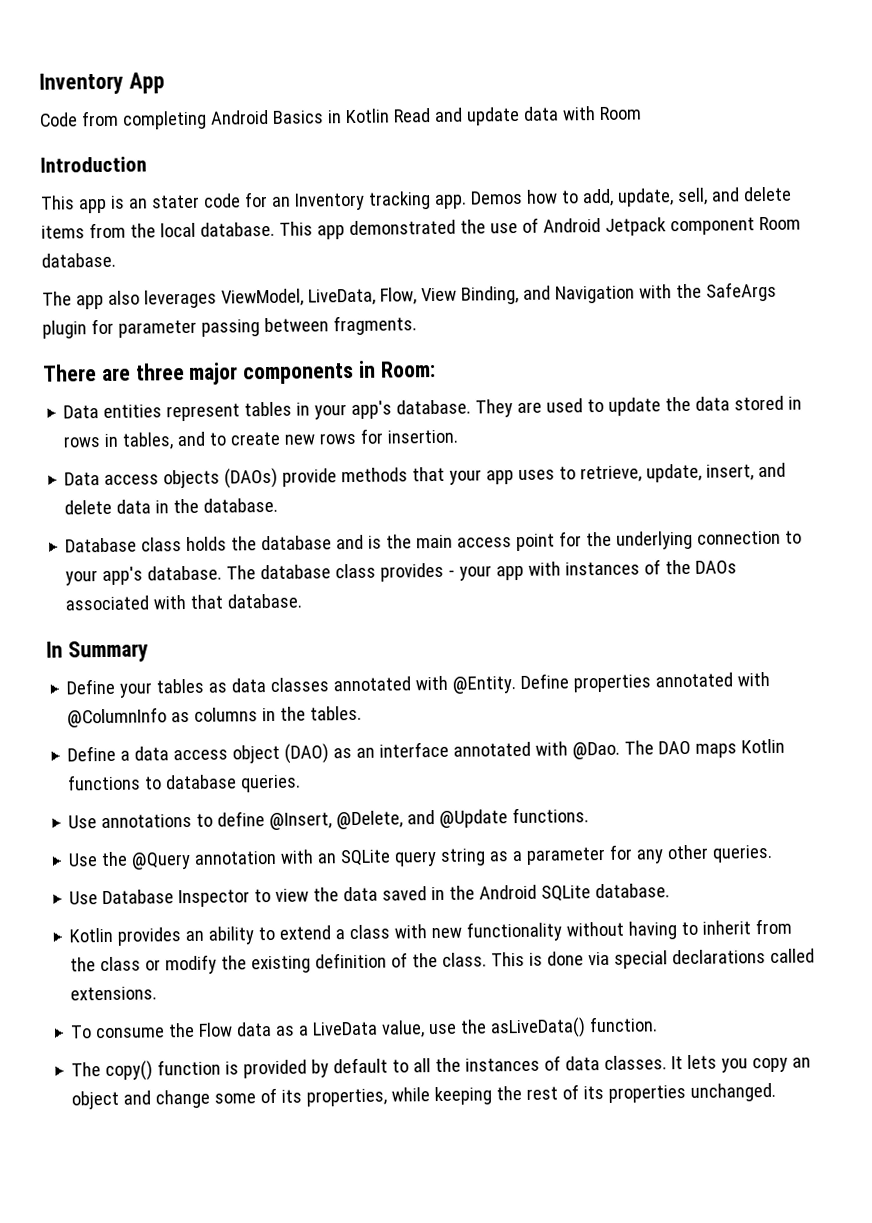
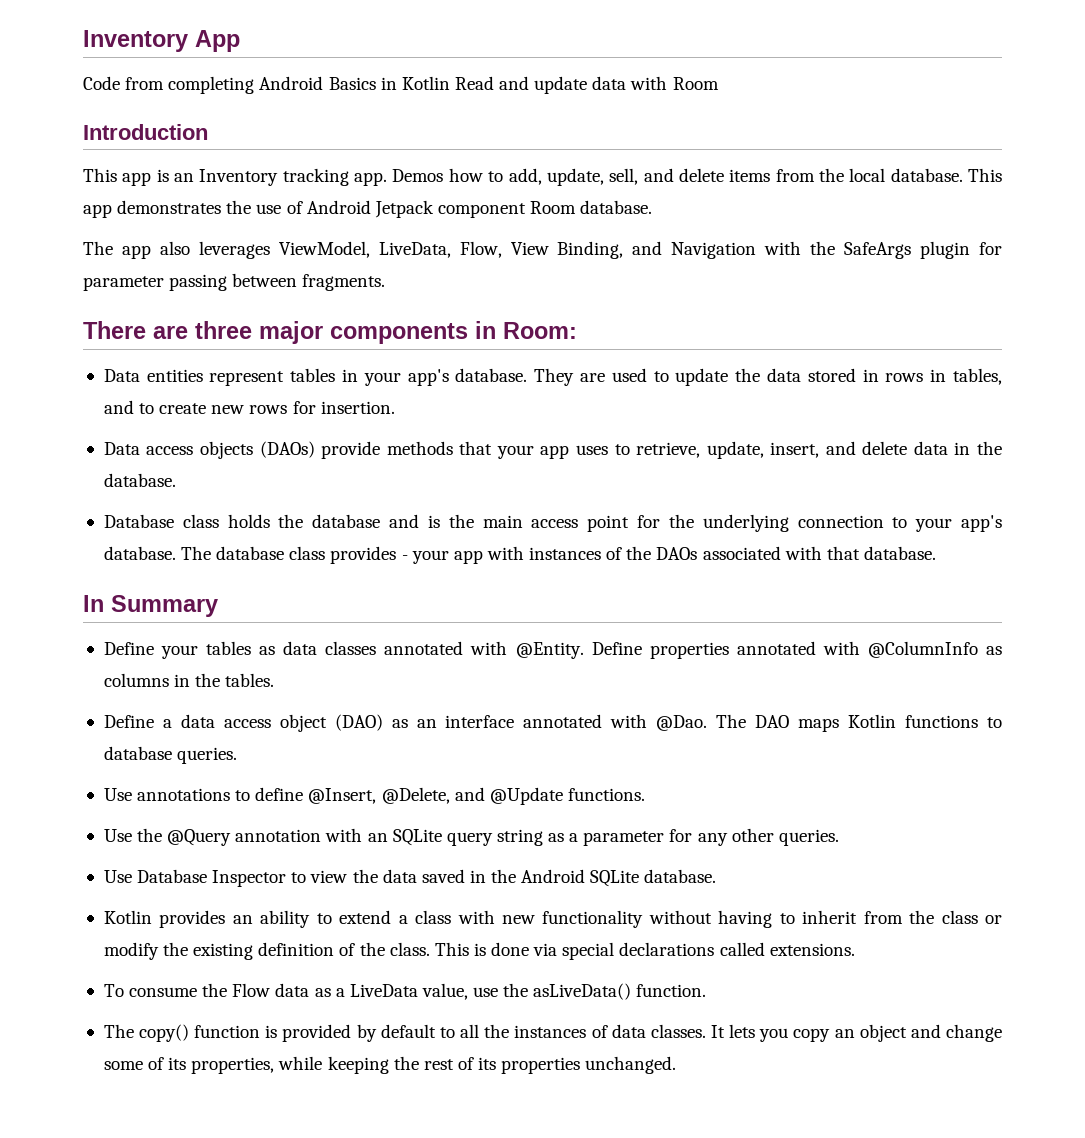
- This app is an stater code for an Inventory tracking app.
+ This app is an Inventory tracking app.
- This app demonstrated the use of Android Jetpack component Room database.
+ This app demonstrates the use of Android Jetpack component Room database.

